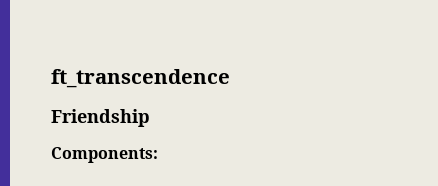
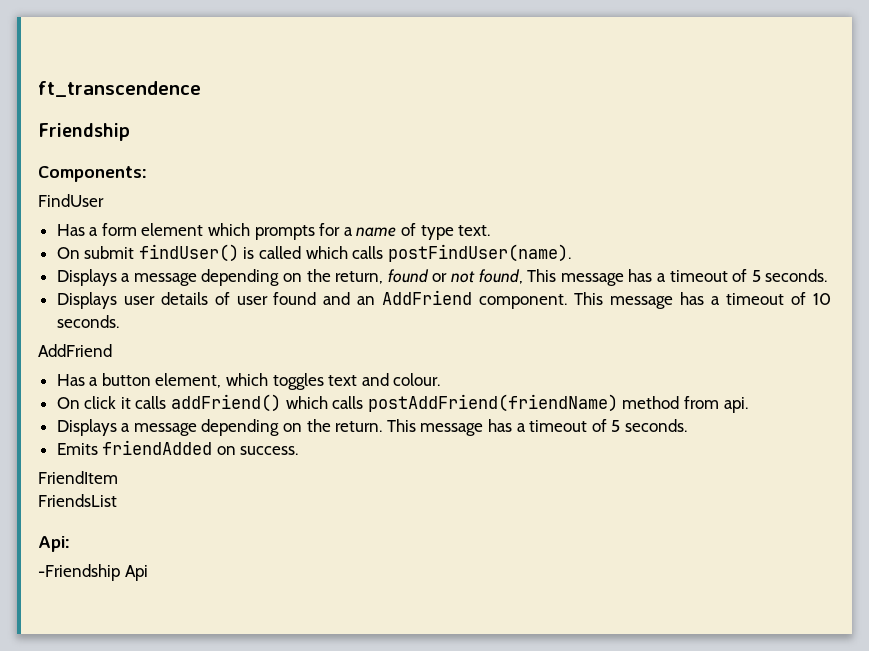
+ FindUser
+ Has a form element which prompts for a name of type text.
+ On submit findUser() is called which calls postFindUser(name).
+ Displays a message depending on the return, found or not found, This message has a timeout of 5 seconds.
+ Displays user details of user found and an AddFriend component. This message has a timeout of 10 seconds.
+ AddFriend
+ Has a button element, which toggles text and colour.
+ On click it calls addFriend() which calls postAddFriend(friendName) method from api.
+ Displays a message depending on the return. This message has a timeout of 5 seconds.
+ Emits friendAdded on success.
+ FriendItem
+ FriendsList
+ Api:
+ -Friendship Api

